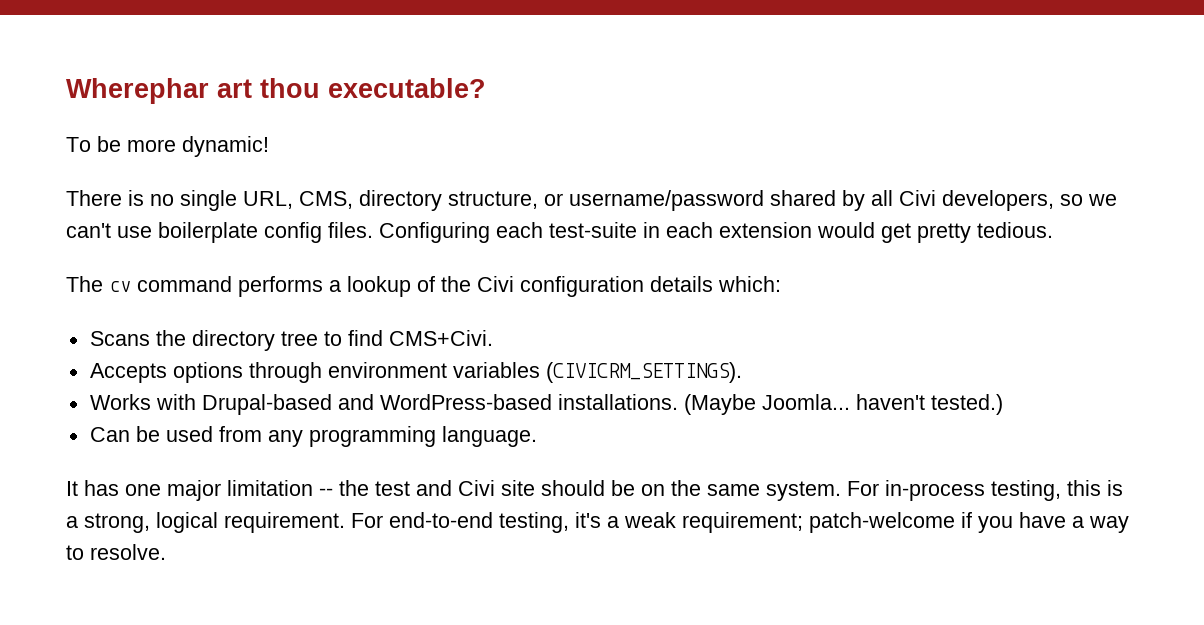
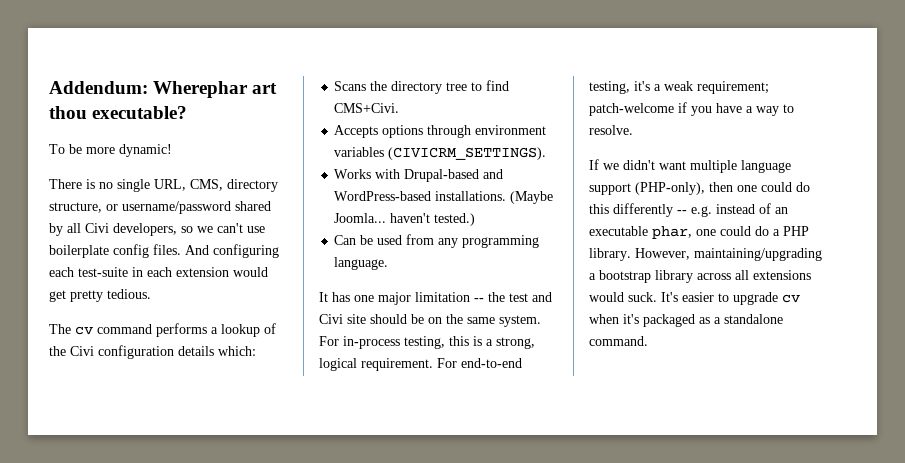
- Wherephar art thou executable?
+ Addendum: Wherephar art thou executable?
- Configuring each test-suite in each extension would get pretty tedious.
+ And configuring each test-suite in each extension would get pretty tedious.
+ If we didn't want multiple language support (PHP-only), then one could do this differently -- e.g. instead of an executable phar, one could do a PHP library. However, maintaining/upgrading a bootstrap library across all extensions would suck. It's easier to upgrade cv when it's packaged as a standalone command.

